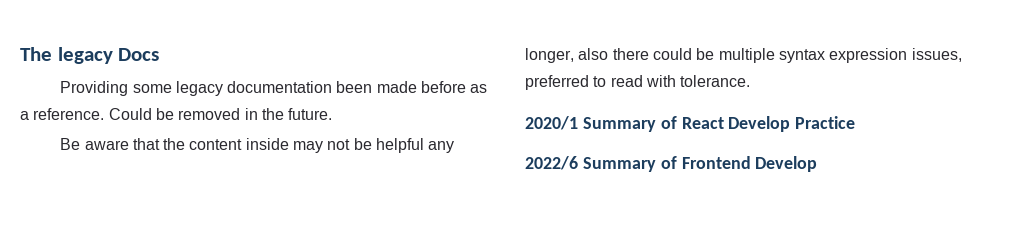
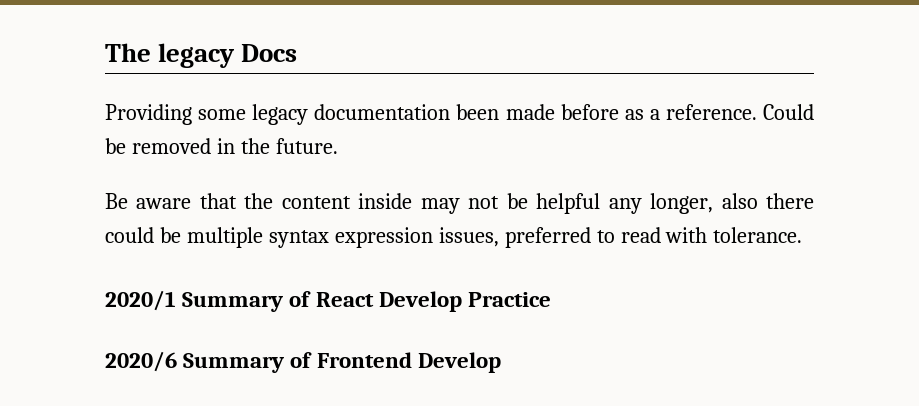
- 2022/6 Summary of Frontend Develop
+ 2020/6 Summary of Frontend Develop

